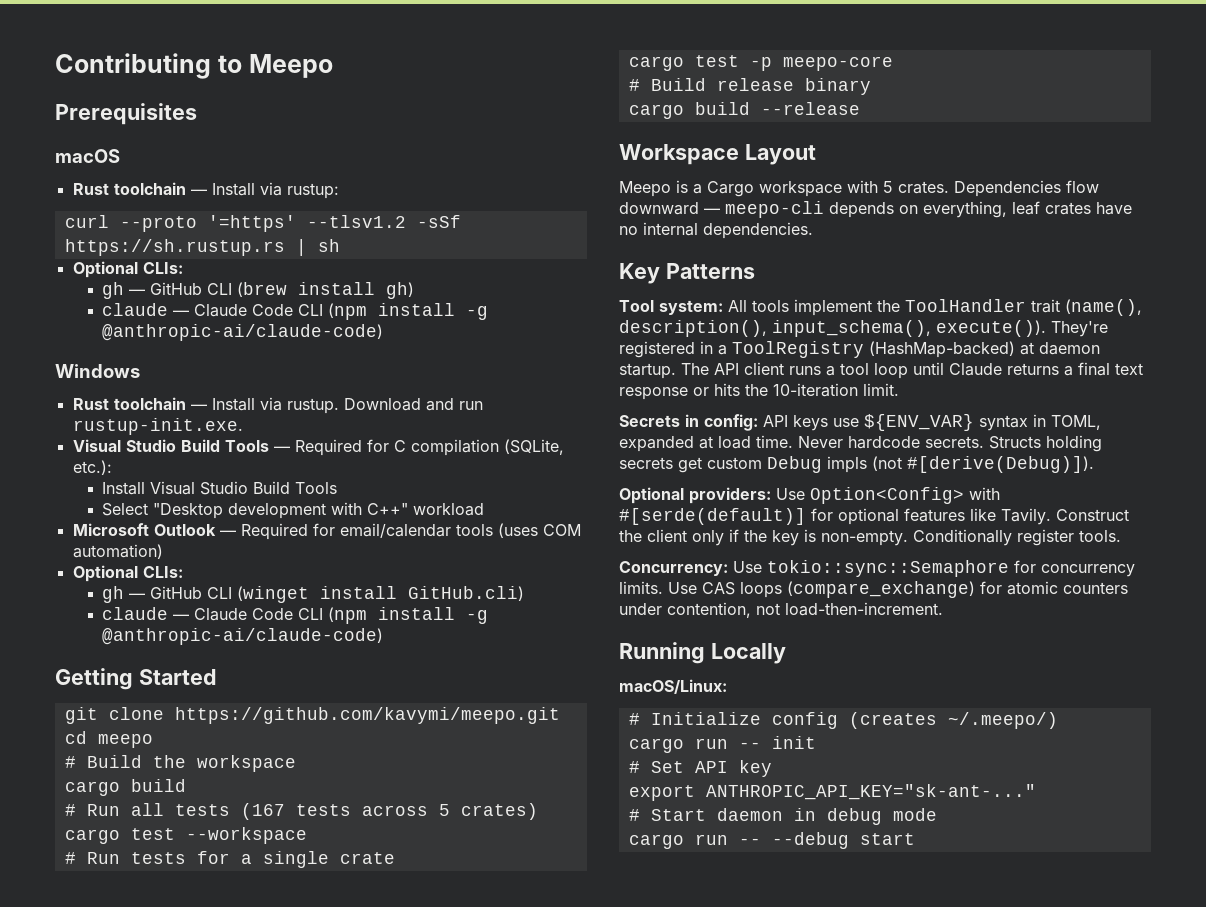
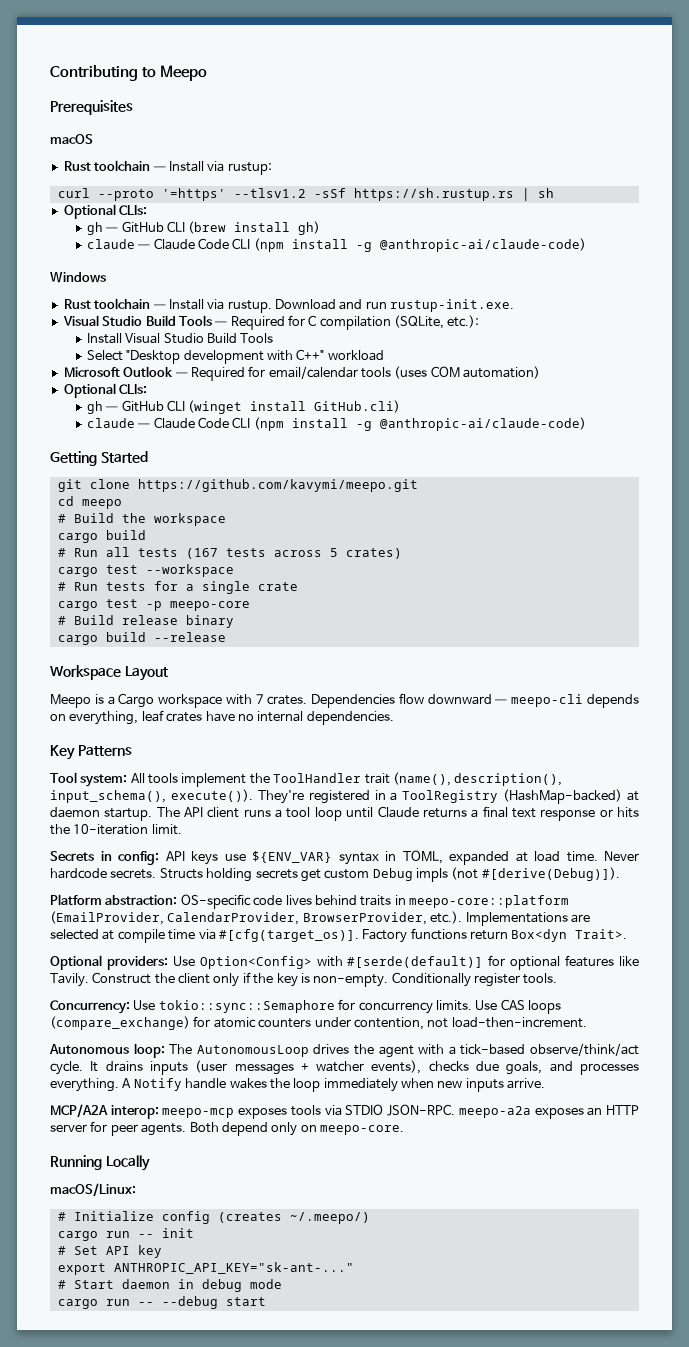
- Meepo is a Cargo workspace with 5 crates.
+ Meepo is a Cargo workspace with 7 crates.
+ Platform abstraction: OS-specific code lives behind traits in meepo-core::platform (EmailProvider, CalendarProvider, BrowserProvider, etc.). Implementations are selected at compile time via #[cfg(target_os)]. Factory functions return Box<dyn Trait>.
+ Autonomous loop: The AutonomousLoop drives the agent with a tick-based observe/think/act cycle. It drains inputs (user messages + watcher events), checks due goals, and processes everything. A Notify handle wakes the loop immediately when new inputs arrive.
+ MCP/A2A interop: meepo-mcp exposes tools via STDIO JSON-RPC. meepo-a2a exposes an HTTP server for peer agents. Both depend only on meepo-core.

